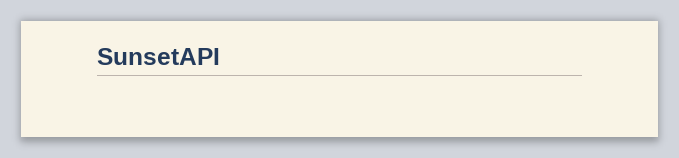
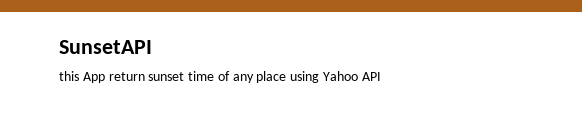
+ this App return sunset time of any place using Yahoo API

